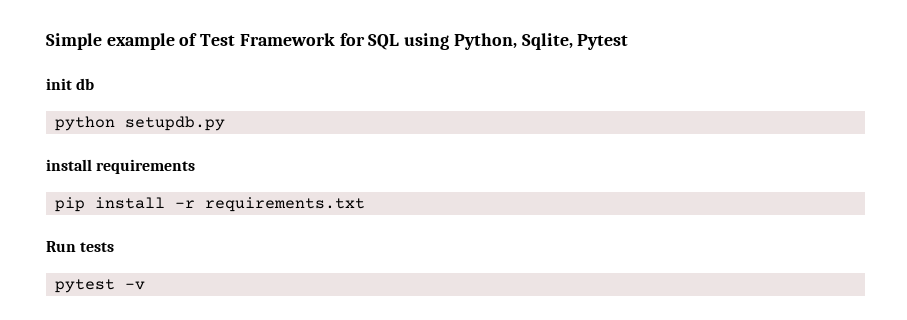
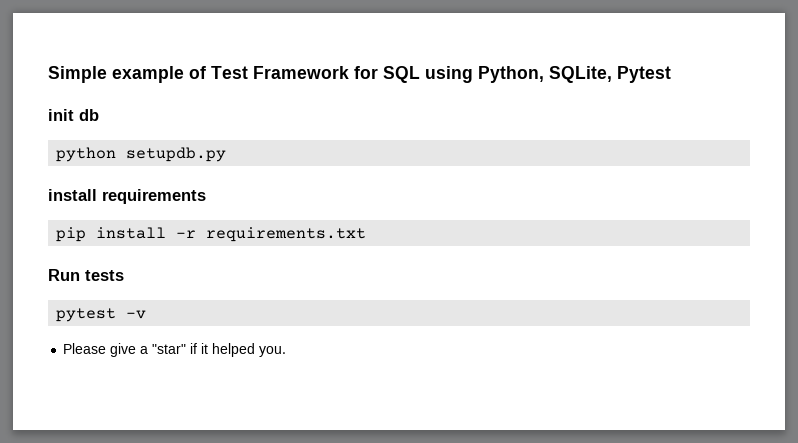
- Simple example of Test Framework for SQL using Python, Sqlite, Pytest
+ Simple example of Test Framework for SQL using Python, SQLite, Pytest
+ Please give a "star" if it helped you.

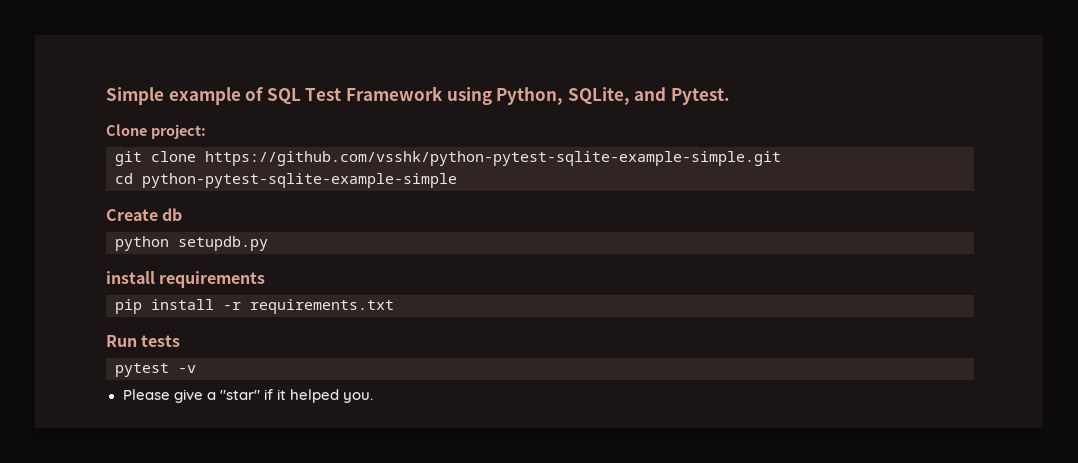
- Simple example of Test Framework for SQL using Python, SQLite, Pytest
- init db
+ Simple example of SQL Test Framework using Python, SQLite, and Pytest.
+ Clone project:
+ git clone https://github.com/vsshk/python-pytest-sqlite-example-simple.git
+ cd python-pytest-sqlite-example-simple
+ Create db

